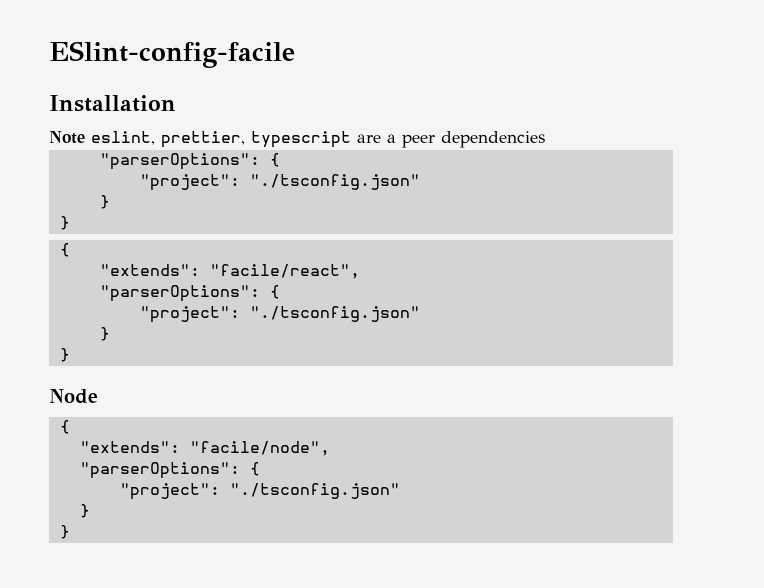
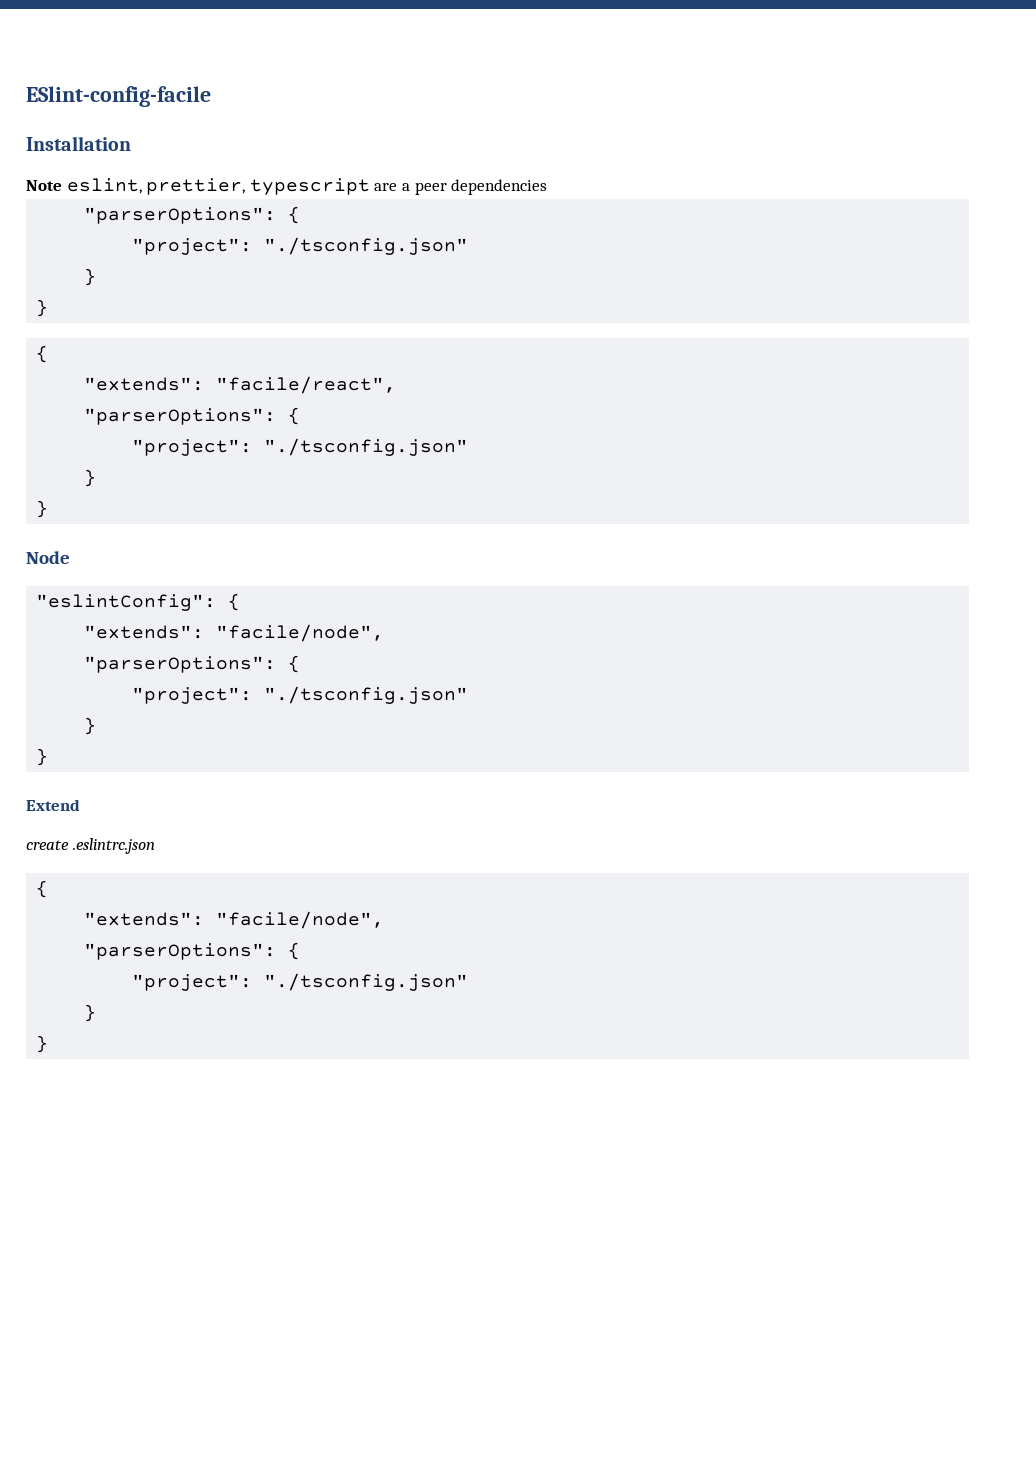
  Node
+ "eslintConfig": {
+ "extends": "facile/node",
+ "parserOptions": {
+ "project": "./tsconfig.json"
+ }
+ }
+ Extend
+ create .eslintrc.json

